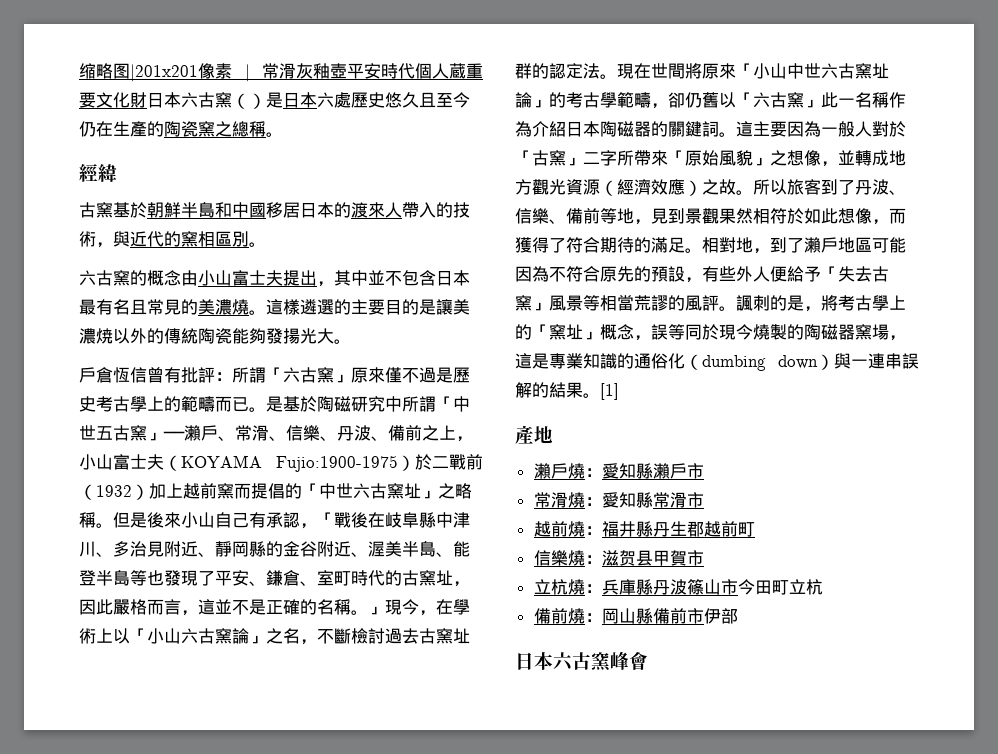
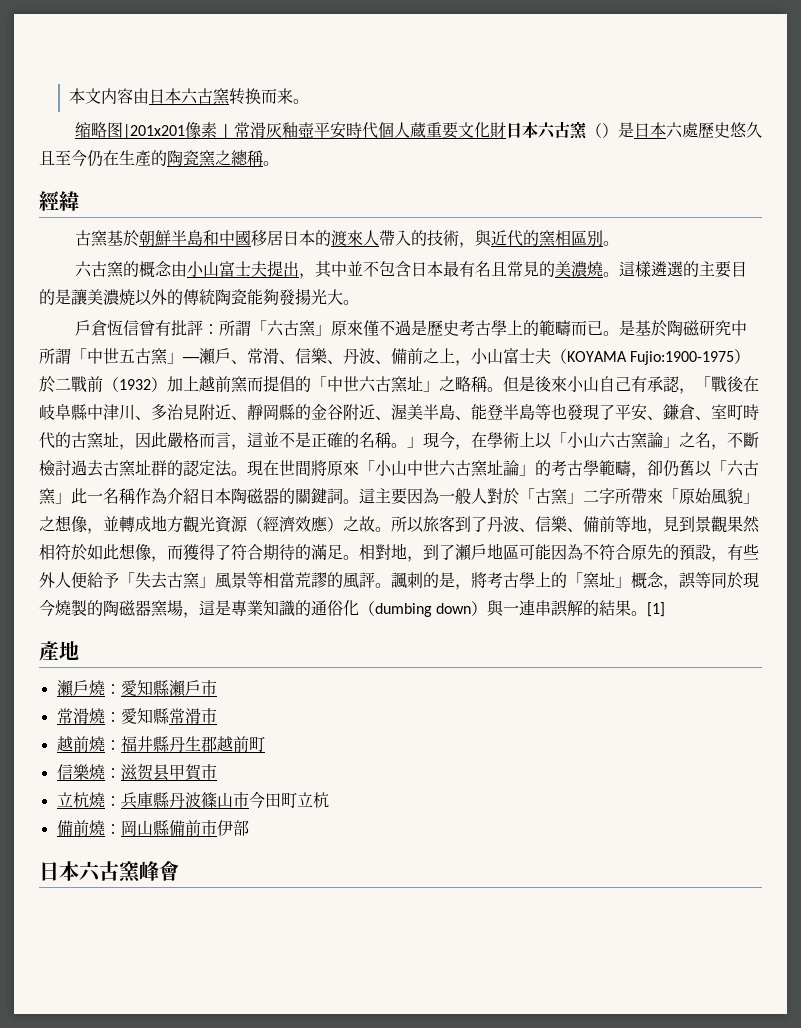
+ 本文内容由日本六古窯转换而来。

